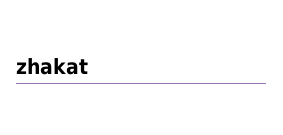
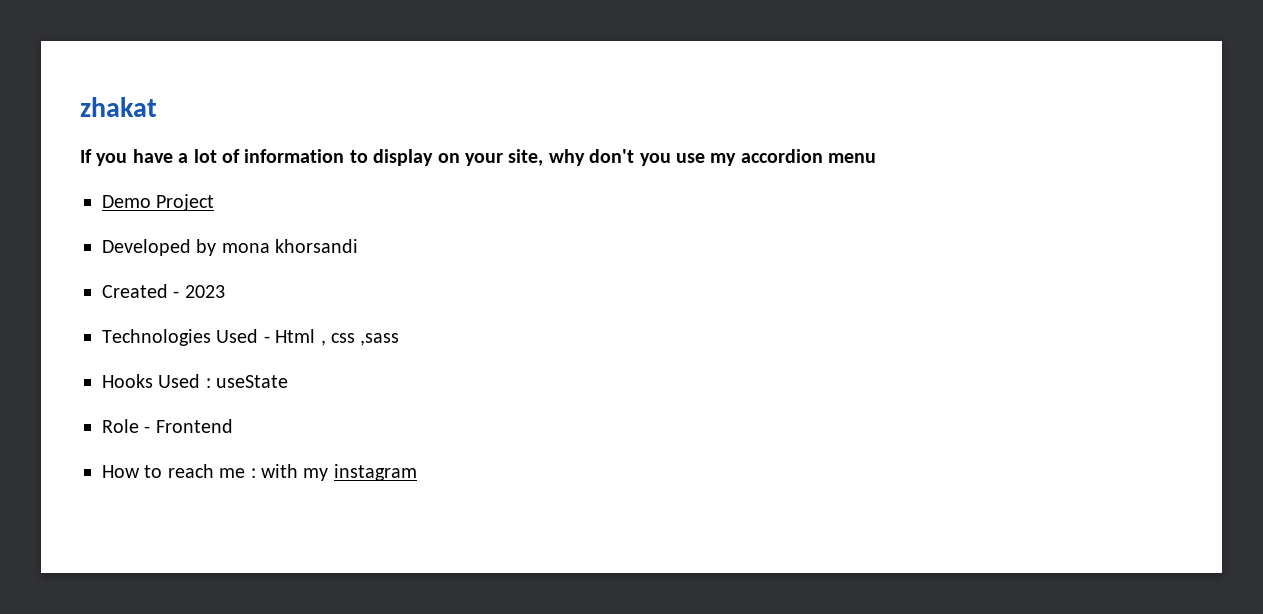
+ If you have a lot of information to display on your site, why don't you use my accordion menu
+ Demo Project
+ Developed by mona khorsandi
+ Created - 2023
+ Technologies Used - Html , css ,sass
+ Hooks Used : useState
+ Role - Frontend
+ How to reach me : with my instagram

